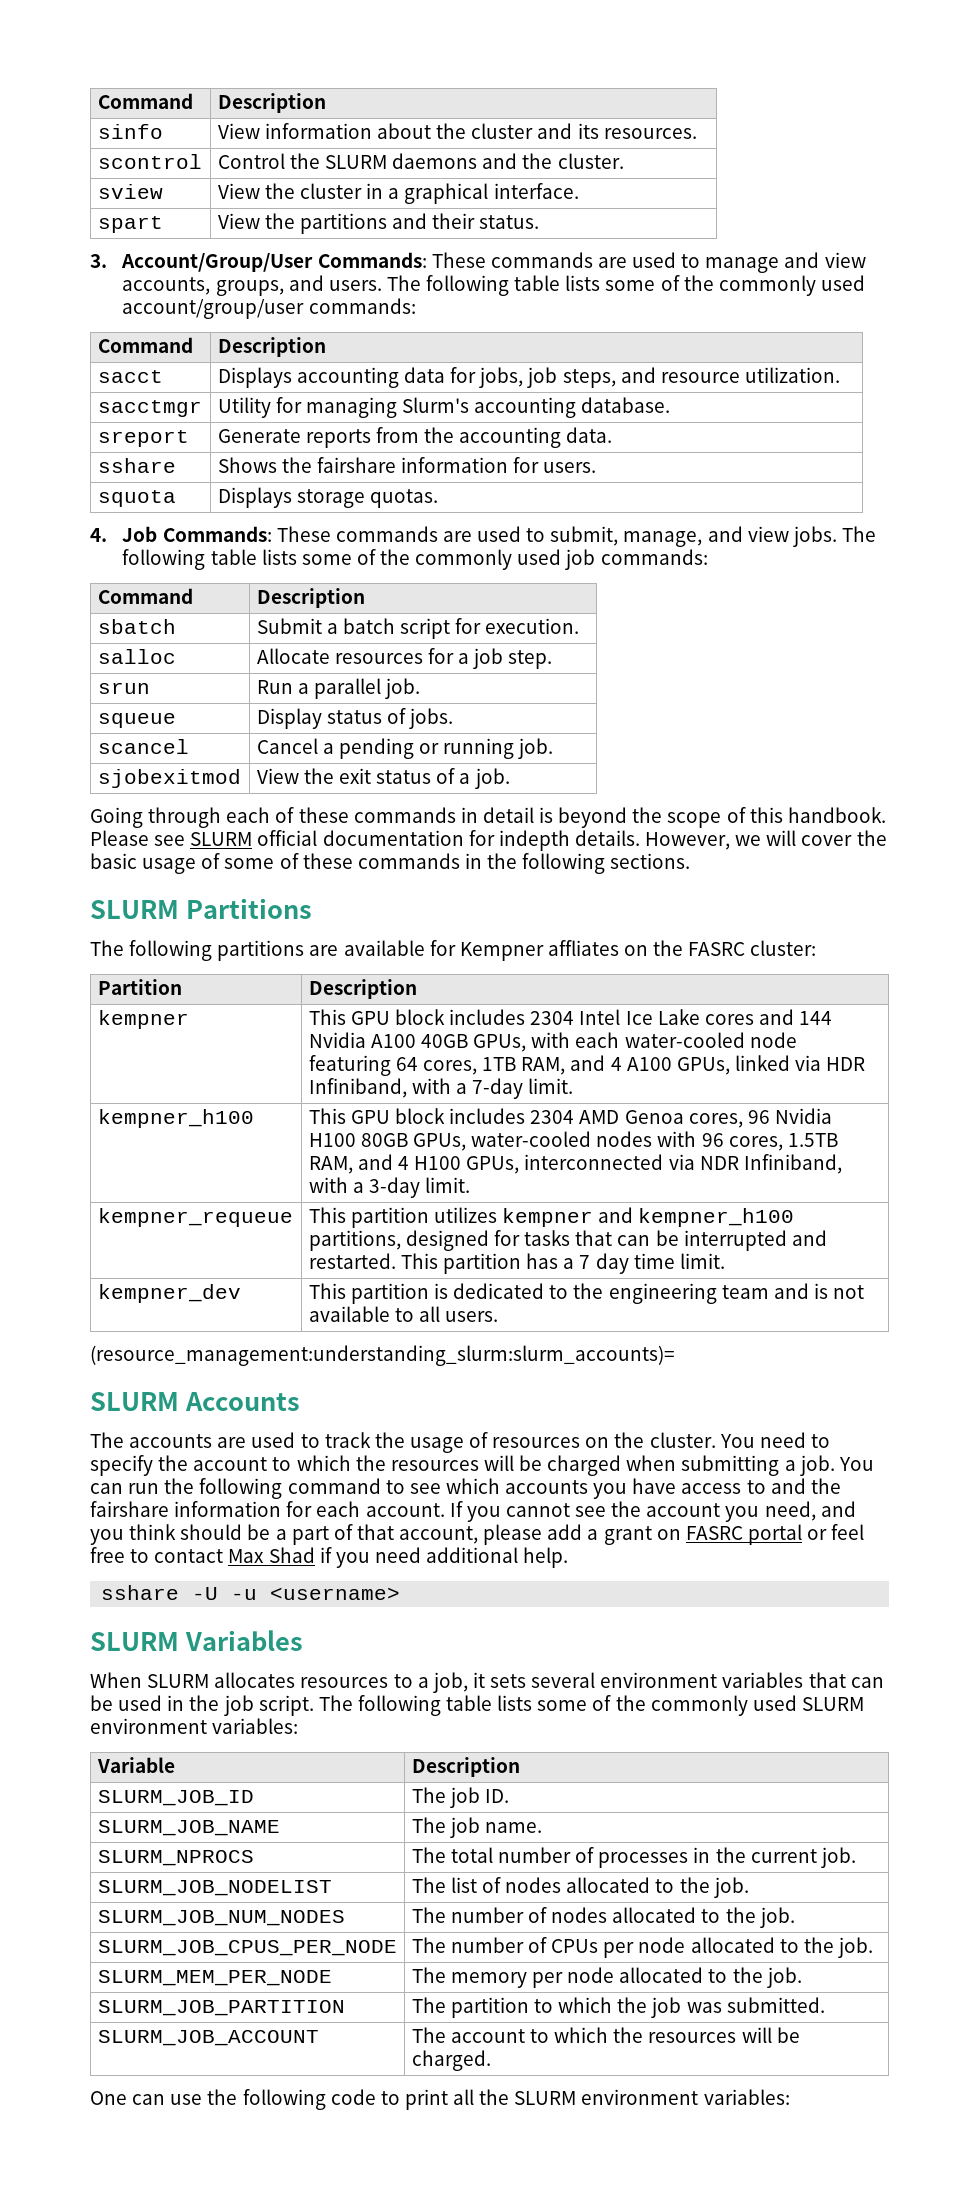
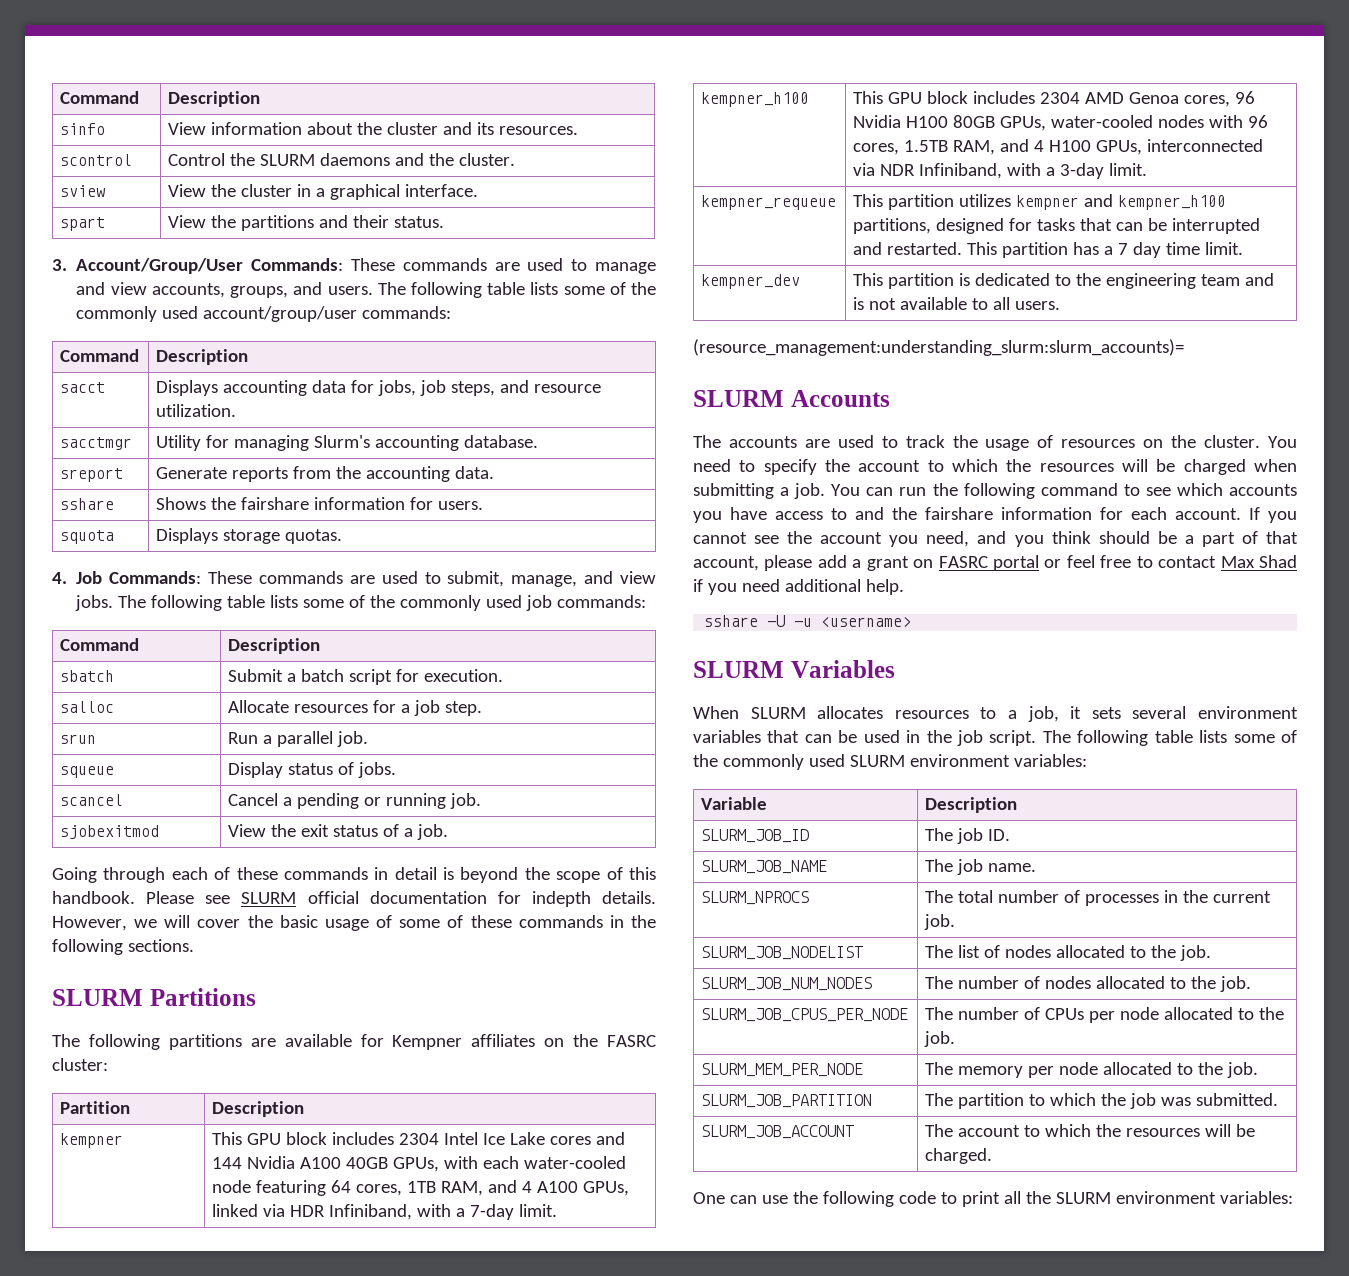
- The following partitions are available for Kempner affliates on the FASRC cluster:
+ The following partitions are available for Kempner affiliates on the FASRC cluster:

